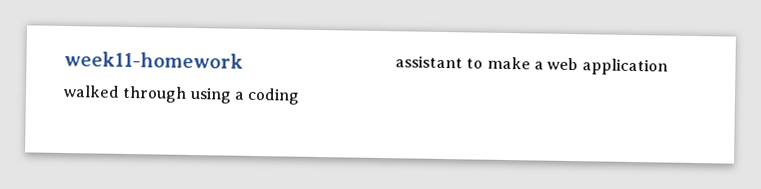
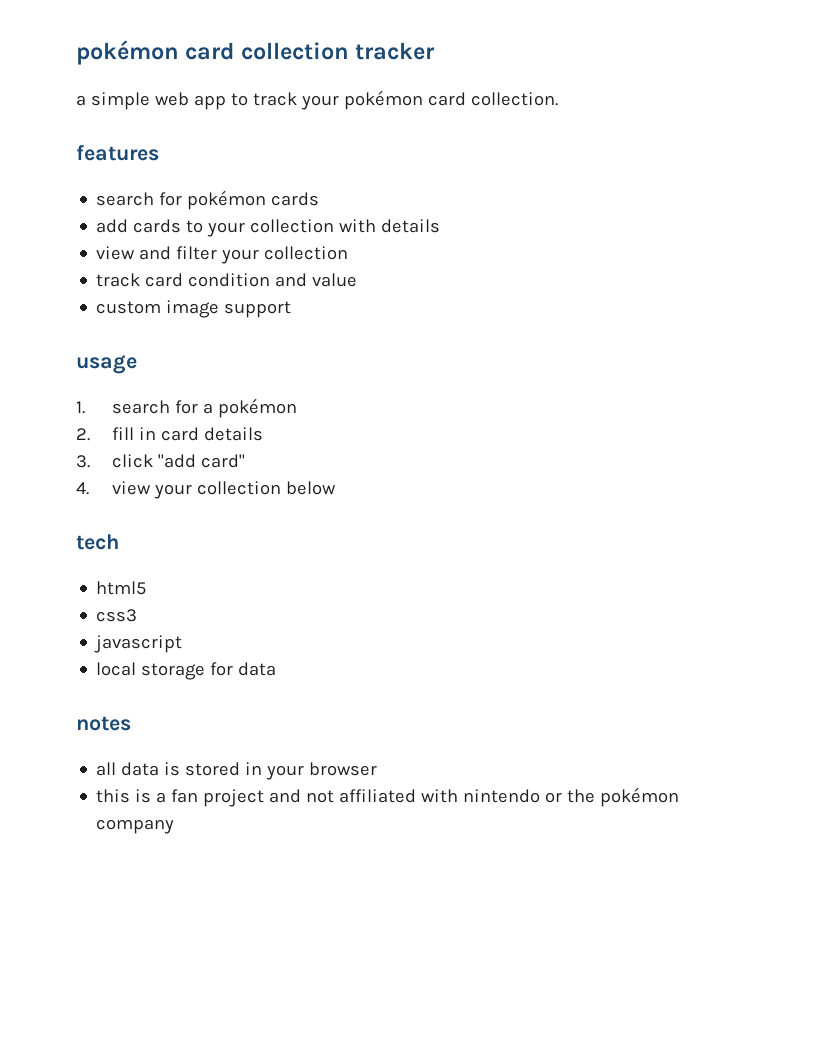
- week11-homework
- walked through using a coding assistant to make a web application
+ pokémon card collection tracker
+ a simple web app to track your pokémon card collection.
+ features
+ search for pokémon cards
+ add cards to your collection with details
+ view and filter your collection
+ track card condition and value
+ custom image support
+ usage
+ 1. search for a pokémon
+ 2. fill in card details
+ 3. click "add card"
+ 4. view your collection below
+ tech
+ html5
+ css3
+ javascript
+ local storage for data
+ notes
+ all data is stored in your browser
+ this is a fan project and not affiliated with nintendo or the pokémon company

